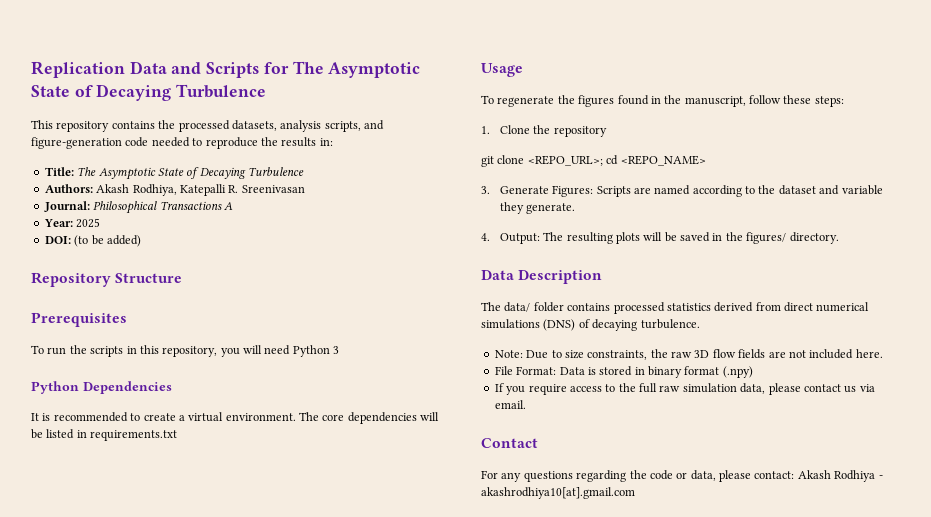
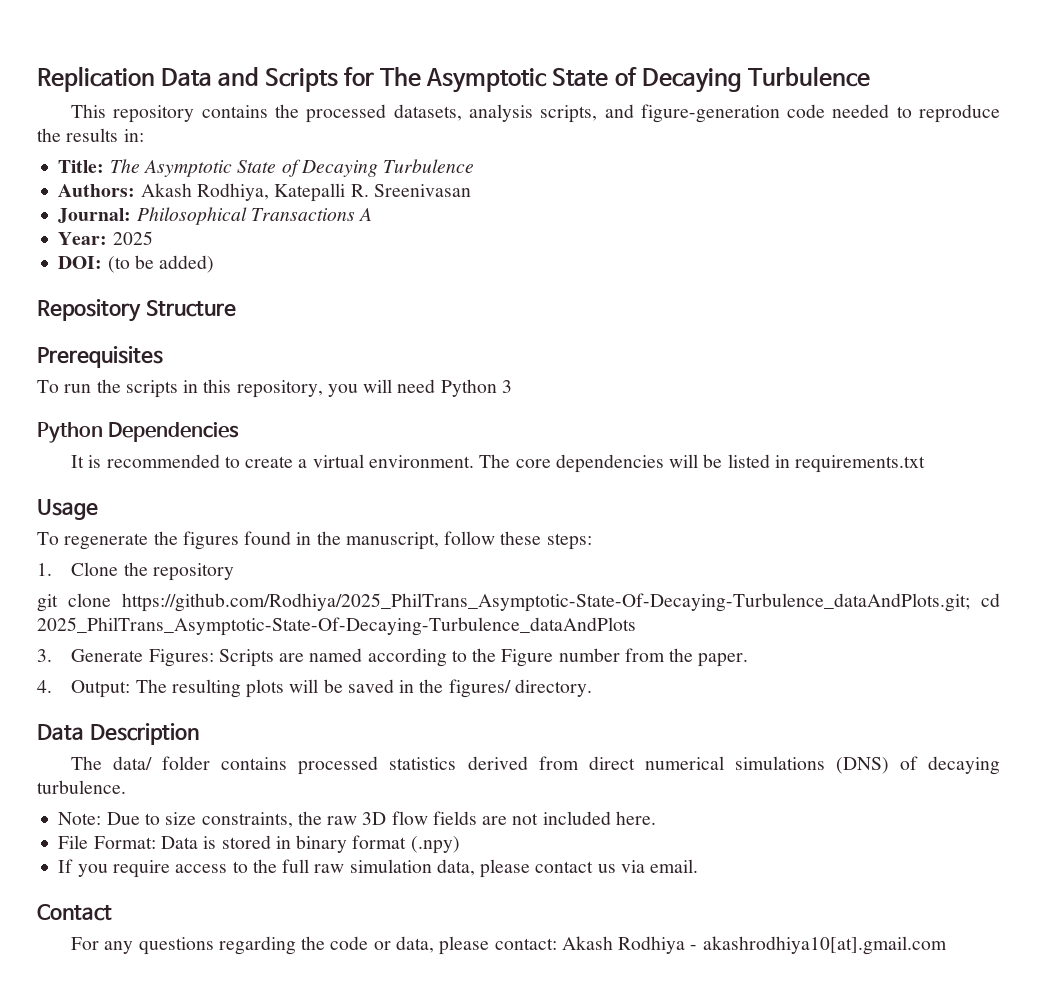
- git clone <REPO_URL>; cd <REPO_NAME>
+ git clone https://github.com/Rodhiya/2025_PhilTrans_Asymptotic-State-Of-Decaying-Turbulence_dataAndPlots.git; cd 2025_PhilTrans_Asymptotic-State-Of-Decaying-Turbulence_dataAndPlots
- 3. Generate Figures: Scripts are named according to the dataset and variable they generate.
+ 3. Generate Figures: Scripts are named according to the Figure number from the paper.

